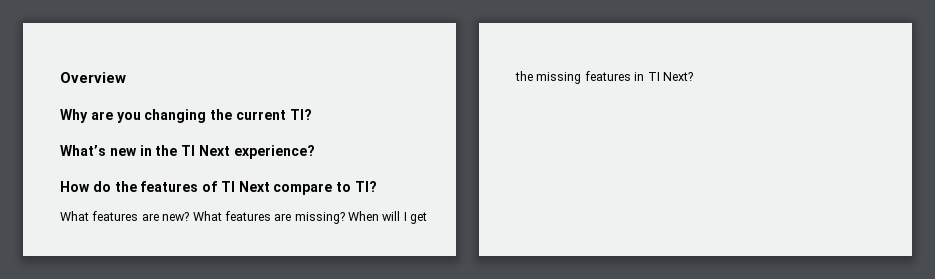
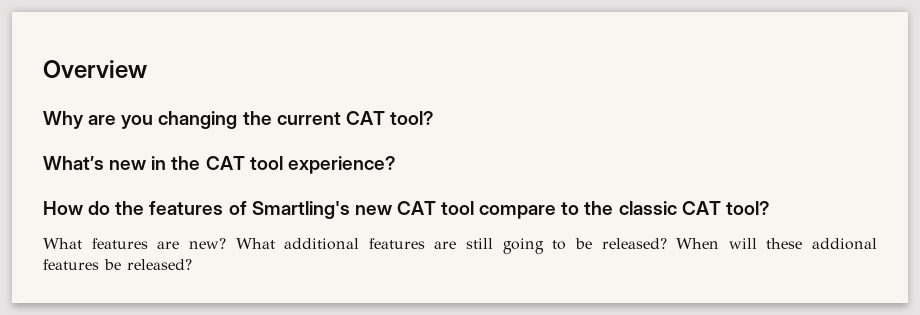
- Why are you changing the current TI?
+ Why are you changing the current CAT tool?
- What’s new in the TI Next experience?
+ What’s new in the CAT tool experience?
- How do the features of TI Next compare to TI?
+ How do the features of Smartling's new CAT tool compare to the classic CAT tool?
- What features are missing? When will I get the missing features in TI Next?
+ What additional features are still going to be released? When will these addional features be released?

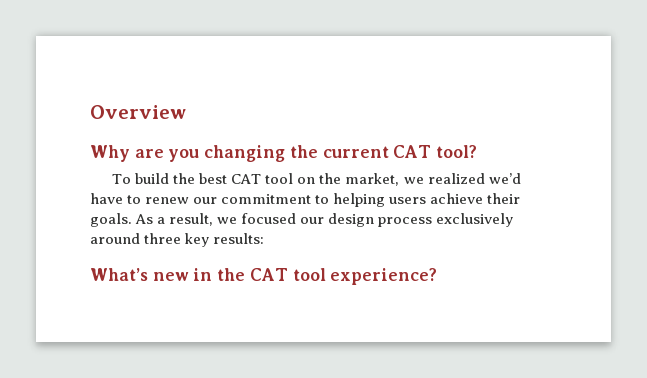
+ To build the best CAT tool on the market, we realized we’d have to renew our commitment to helping users achieve their goals. As a result, we focused our design process exclusively around three key results:
- How do the features of Smartling's new CAT tool compare to the classic CAT tool?
- What features are new? What additional features are still going to be released? When will these addional features be released?

